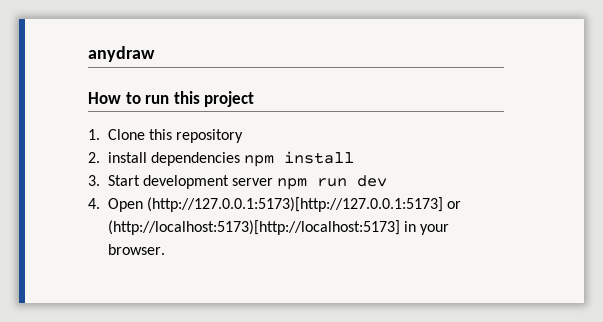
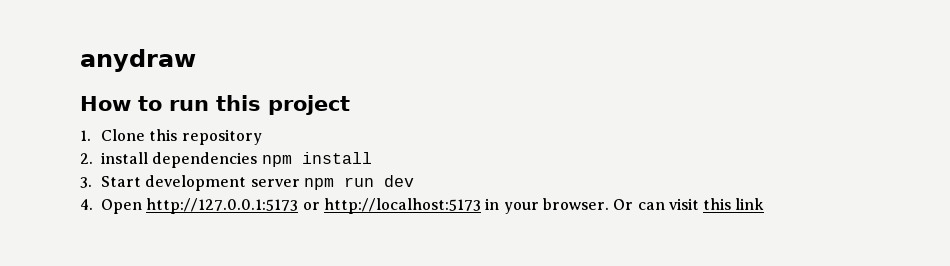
- 4. Open (http://127.0.0.1:5173)[http://127.0.0.1:5173] or (http://localhost:5173)[http://localhost:5173] in your browser.
+ 4. Open http://127.0.0.1:5173 or http://localhost:5173 in your browser. Or can visit this link

